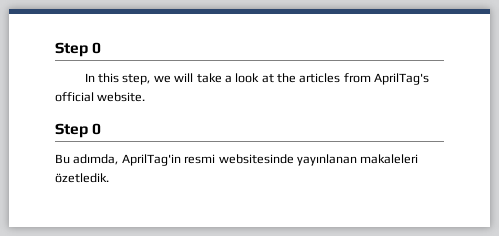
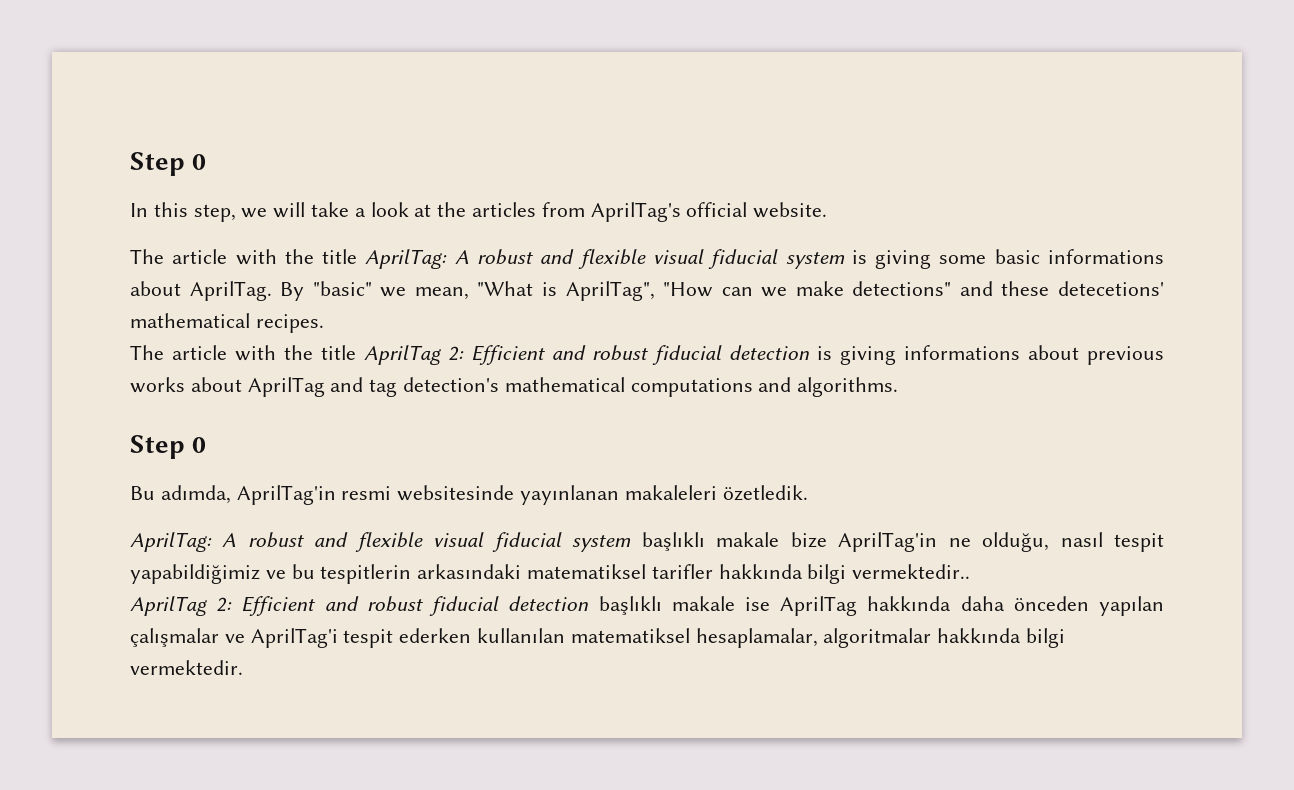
+ The article with the title AprilTag: A robust and flexible visual fiducial system is giving some basic informations about AprilTag. By "basic" we mean, "What is AprilTag", "How can we make detections" and these detecetions' mathematical recipes.
+ The article with the title AprilTag 2: Efficient and robust fiducial detection is giving informations about previous works about AprilTag and tag detection's mathematical computations and algorithms.
+ AprilTag: A robust and flexible visual fiducial system başlıklı makale bize AprilTag'in ne olduğu, nasıl tespit yapabildiğimiz ve bu tespitlerin arkasındaki matematiksel tarifler hakkında bilgi vermektedir..
+ AprilTag 2: Efficient and robust fiducial detection başlıklı makale ise AprilTag hakkında daha önceden yapılan çalışmalar ve AprilTag'i tespit ederken kullanılan matematiksel hesaplamalar, algoritmalar hakkında bilgi vermektedir.

